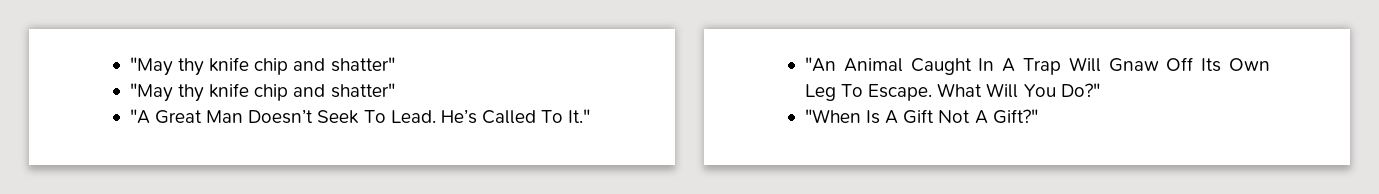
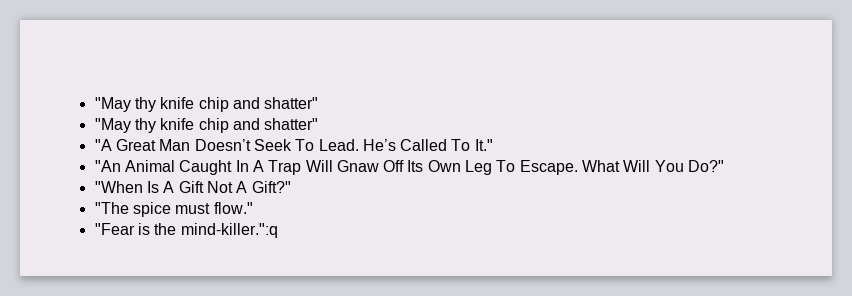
+ "The spice must flow."
+ "Fear is the mind-killer.":q

